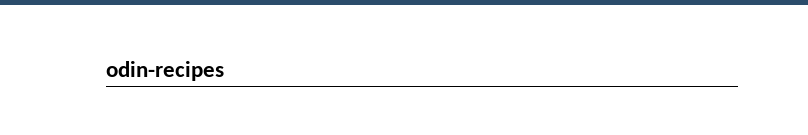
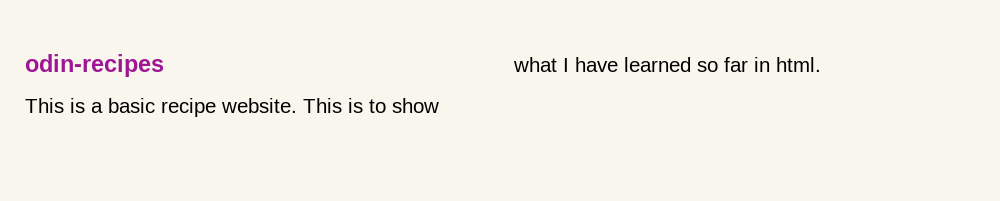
+ This is a basic recipe website. This is to show what I have learned so far in html.

